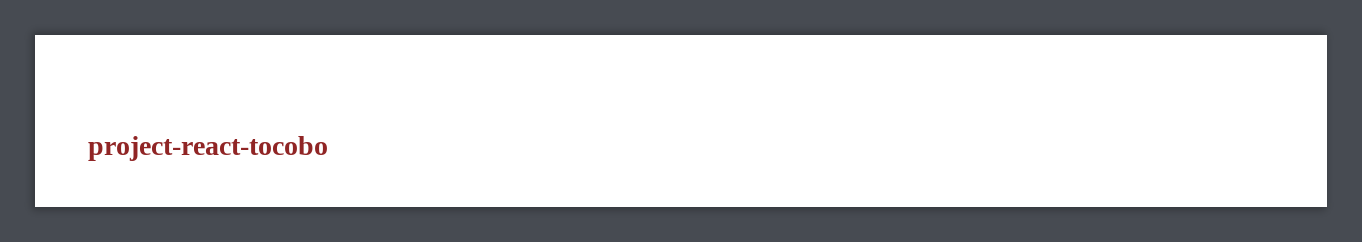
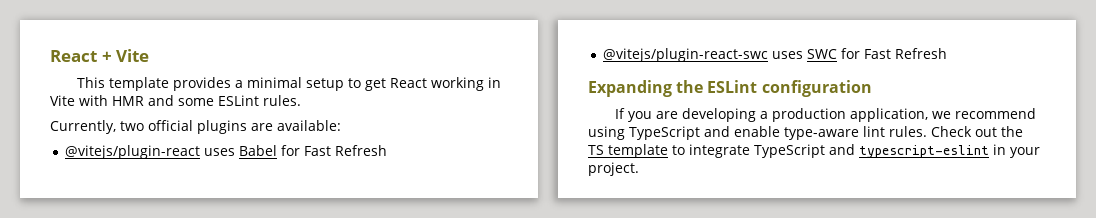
- project-react-tocobo
+ React + Vite
+ This template provides a minimal setup to get React working in Vite with HMR and some ESLint rules.
+ Currently, two official plugins are available:
+ @vitejs/plugin-react uses Babel for Fast Refresh
+ @vitejs/plugin-react-swc uses SWC for Fast Refresh
+ Expanding the ESLint configuration
+ If you are developing a production application, we recommend using TypeScript and enable type-aware lint rules. Check out the TS template to integrate TypeScript and typescript-eslint in your project.

